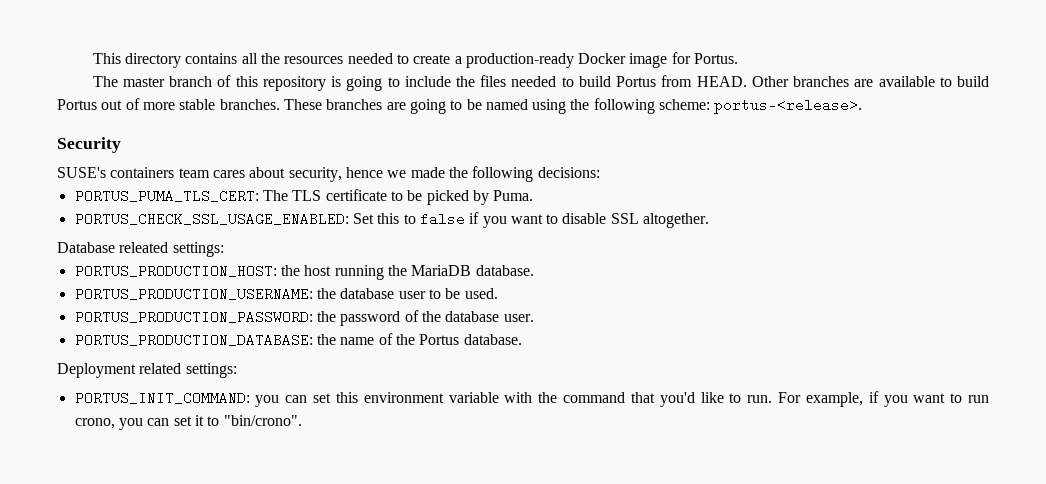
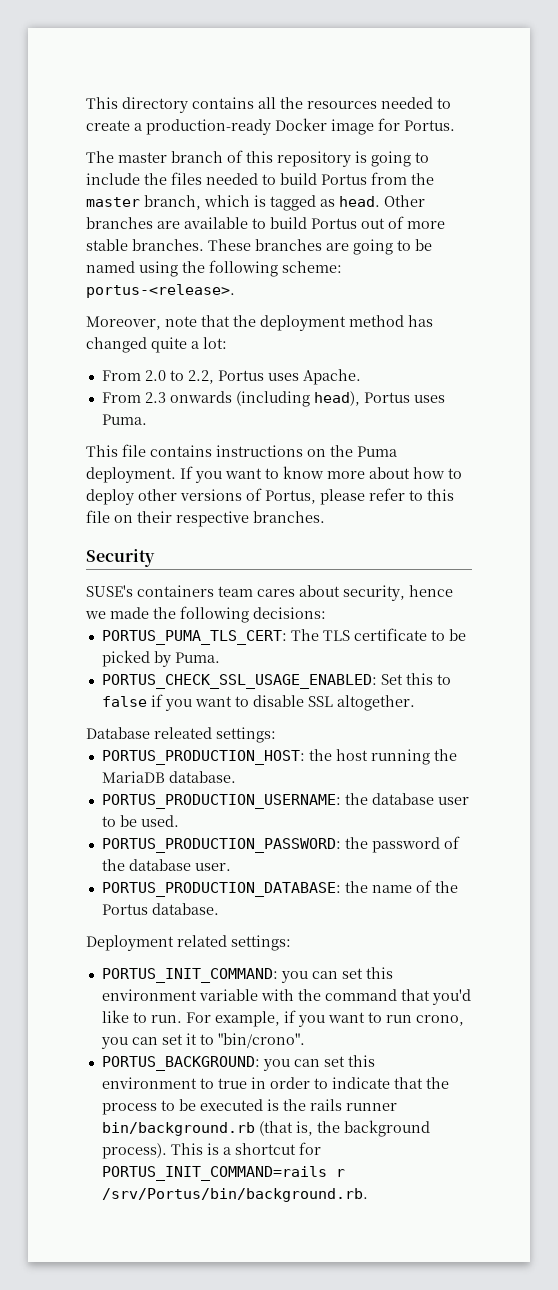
- The master branch of this repository is going to include the files needed to build Portus from HEAD.
+ The master branch of this repository is going to include the files needed to build Portus from the master branch, which is tagged as head.
+ Moreover, note that the deployment method has changed quite a lot:
+ From 2.0 to 2.2, Portus uses Apache.
+ From 2.3 onwards (including head), Portus uses Puma.
+ This file contains instructions on the Puma deployment. If you want to know more about how to deploy other versions of Portus, please refer to this file on their respective branches.
+ PORTUS_BACKGROUND: you can set this environment to true in order to indicate that the process to be executed is the rails runner bin/background.rb (that is, the background process). This is a shortcut for PORTUS_INIT_COMMAND=rails r /srv/Portus/bin/background.rb.

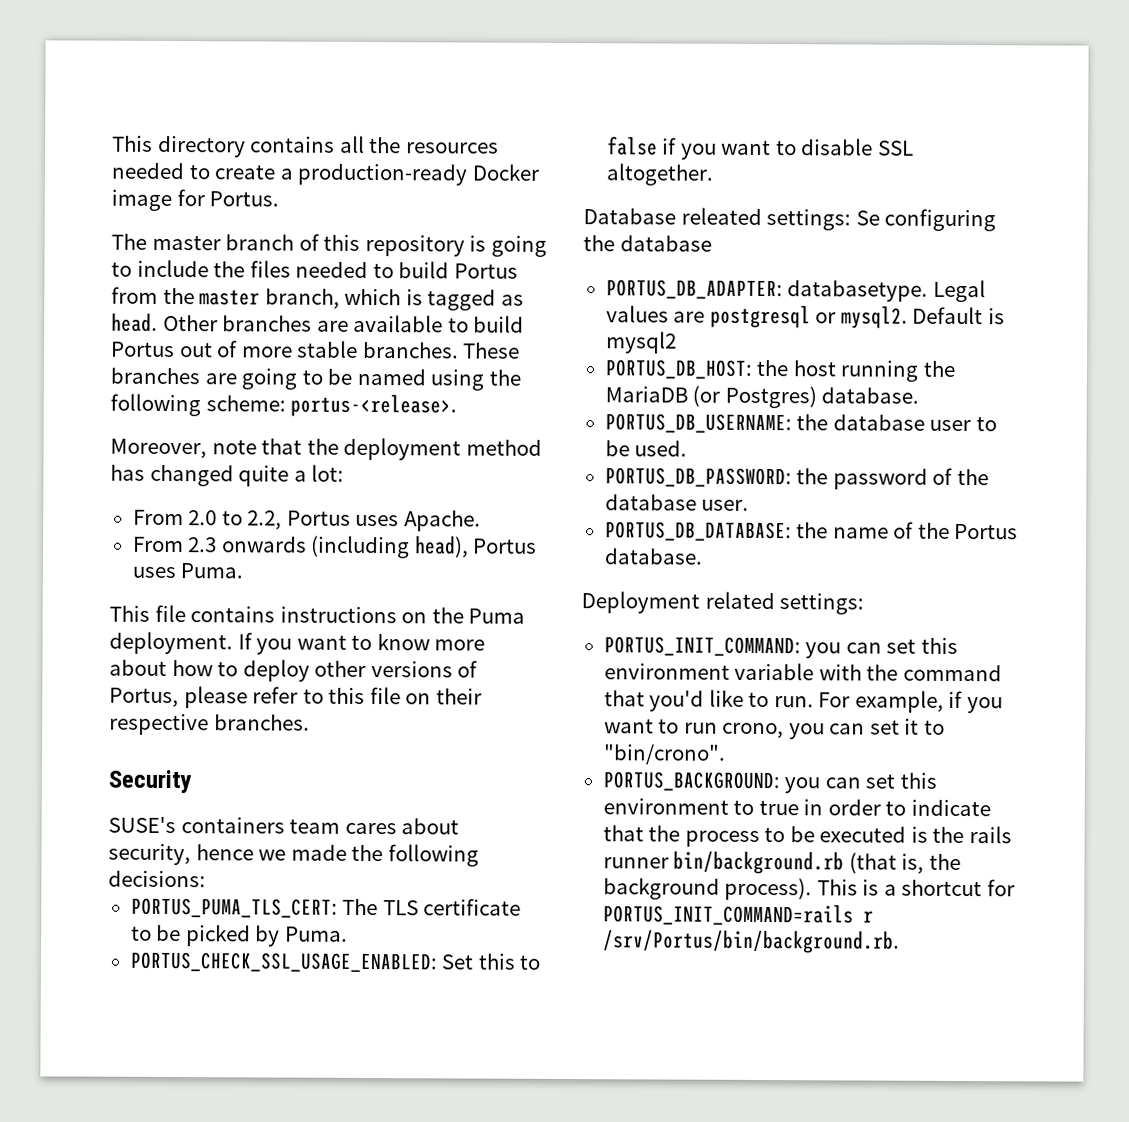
- Database releated settings:
- PORTUS_PRODUCTION_HOST: the host running the MariaDB database.
- PORTUS_PRODUCTION_USERNAME: the database user to be used.
+ Database releated settings: Se configuring the database
+ PORTUS_DB_ADAPTER: databasetype. Legal values are postgresql or mysql2. Default is mysql2
+ PORTUS_DB_HOST: the host running the MariaDB (or Postgres) database.
+ PORTUS_DB_USERNAME: the database user to be used.
- PORTUS_PRODUCTION_PASSWORD: the password of the database user.
+ PORTUS_DB_PASSWORD: the password of the database user.
- PORTUS_PRODUCTION_DATABASE: the name of the Portus database.
+ PORTUS_DB_DATABASE: the name of the Portus database.

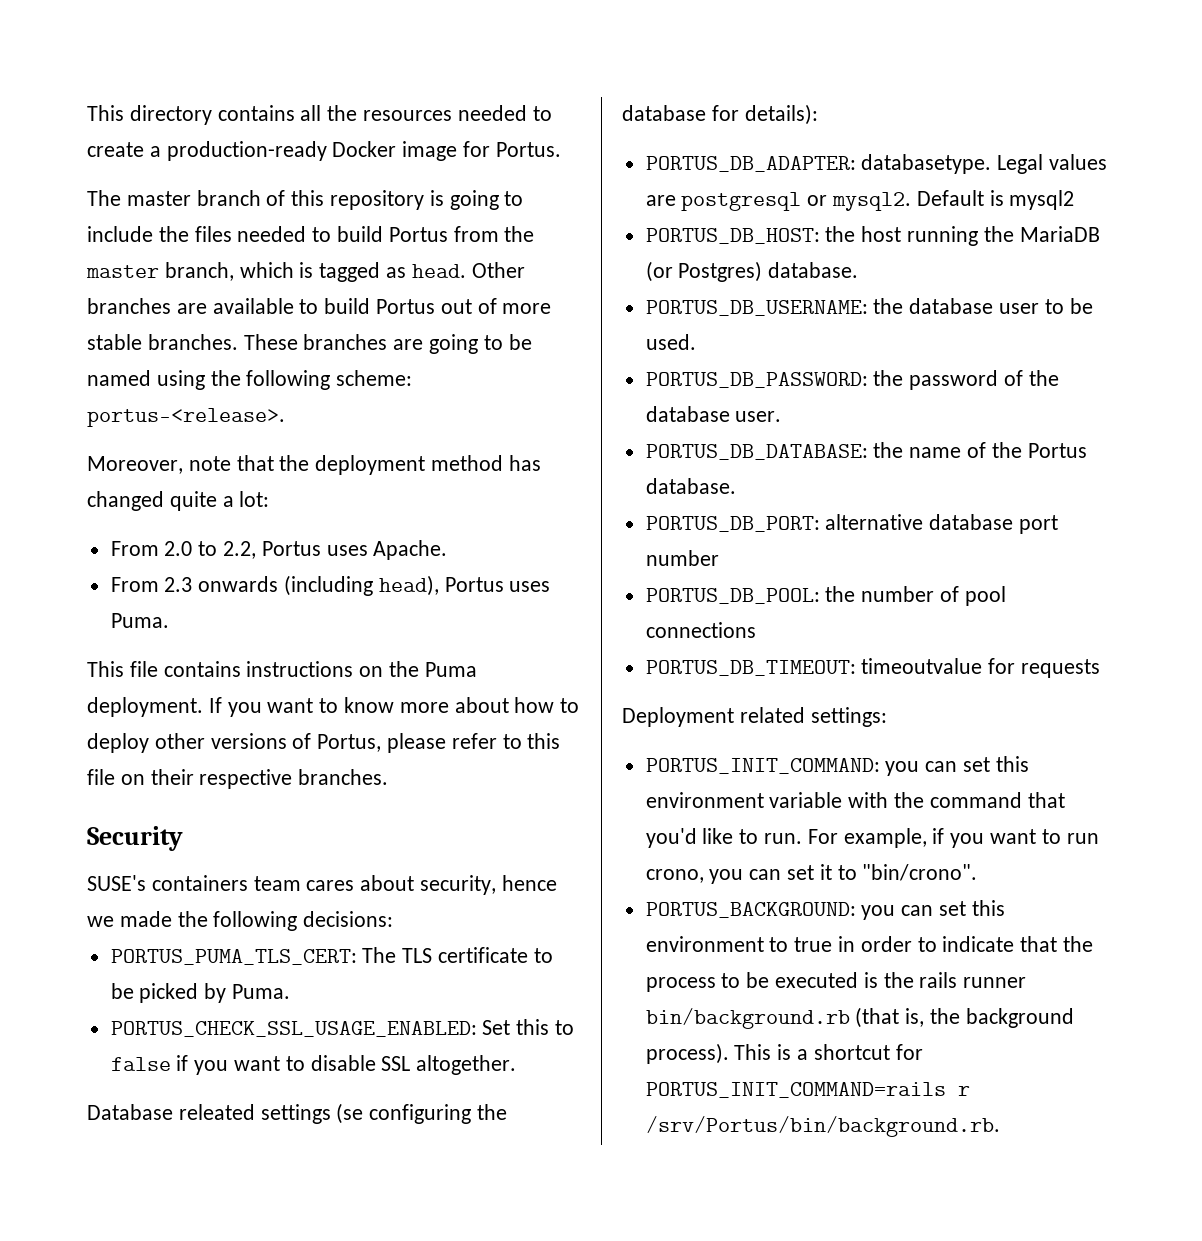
- Database releated settings: Se configuring the database
+ Database releated settings (se configuring the database for details):
+ PORTUS_DB_PORT: alternative database port number
+ PORTUS_DB_POOL: the number of pool connections
+ PORTUS_DB_TIMEOUT: timeoutvalue for requests

